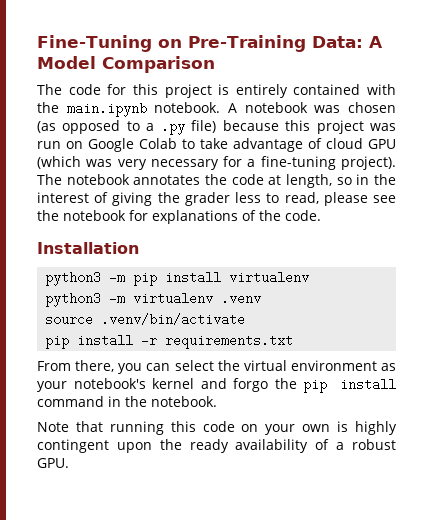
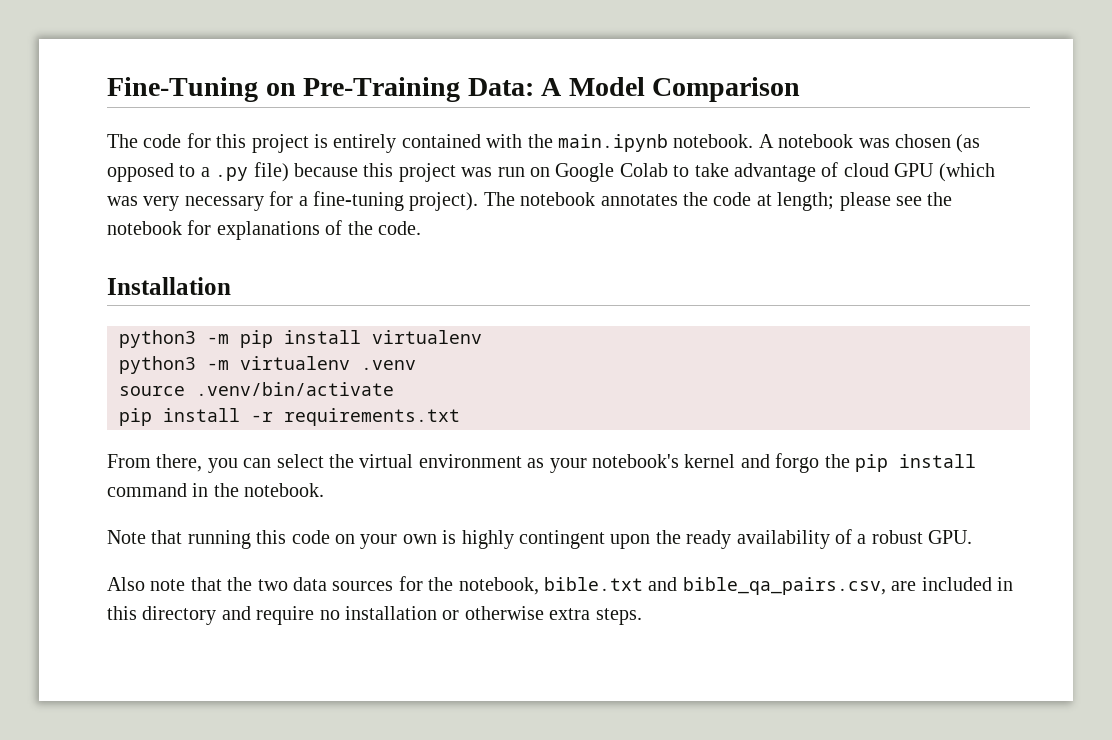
- The notebook annotates the code at length, so in the interest of giving the grader less to read, please see the notebook for explanations of the code.
+ The notebook annotates the code at length; please see the notebook for explanations of the code.
+ Also note that the two data sources for the notebook, bible.txt and bible_qa_pairs.csv, are included in this directory and require no installation or otherwise extra steps.

